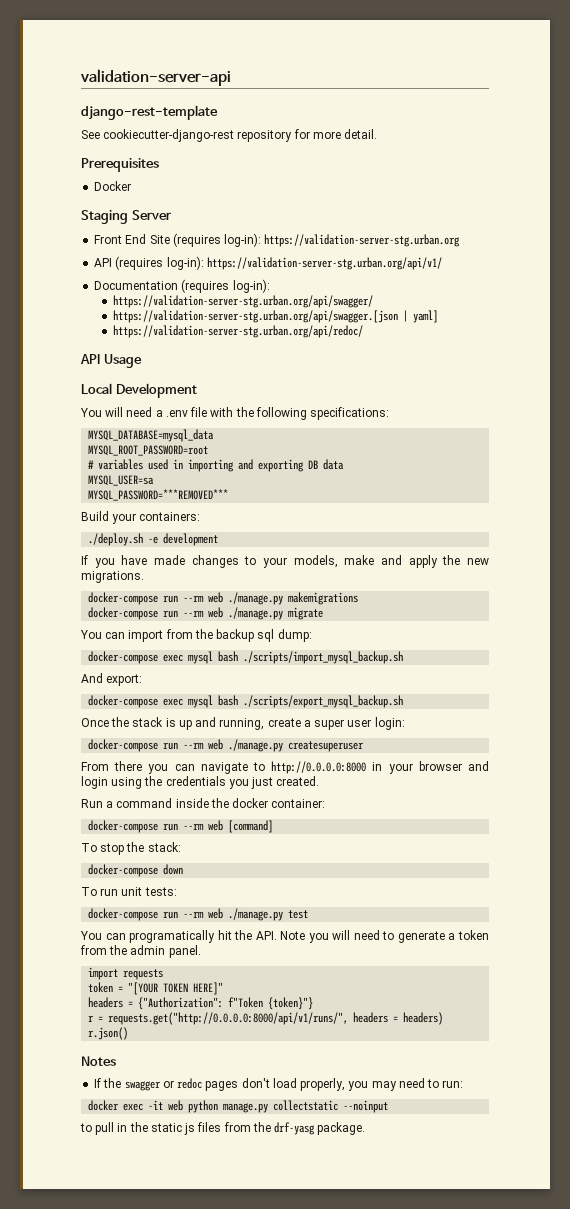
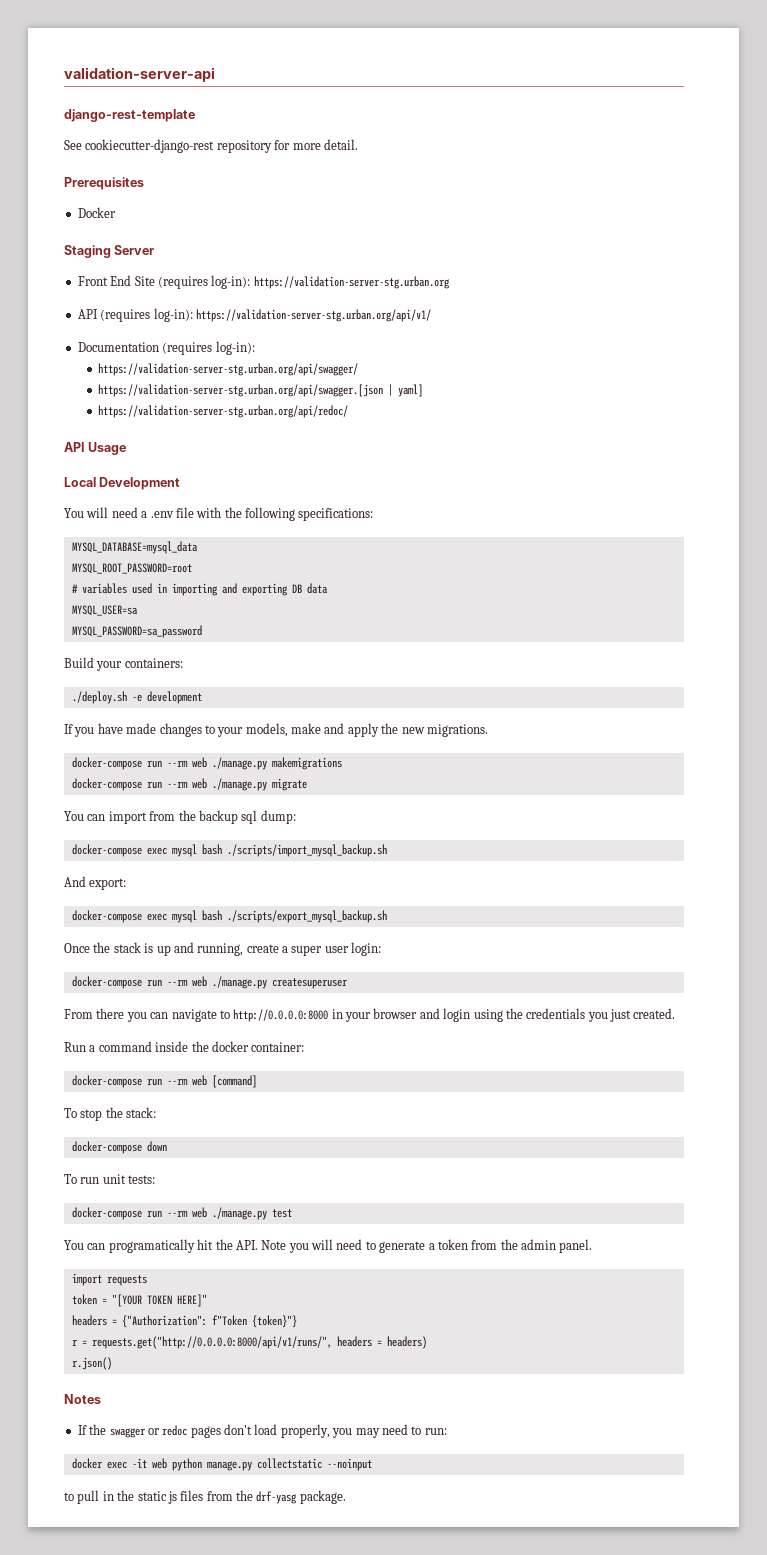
- MYSQL_PASSWORD=***REMOVED***
+ MYSQL_PASSWORD=sa_password

